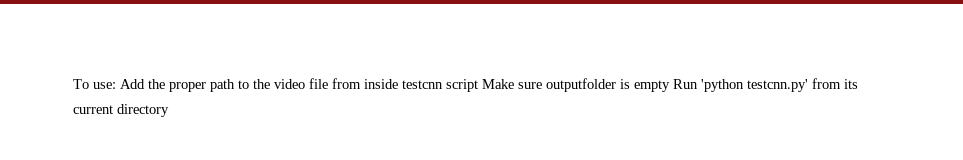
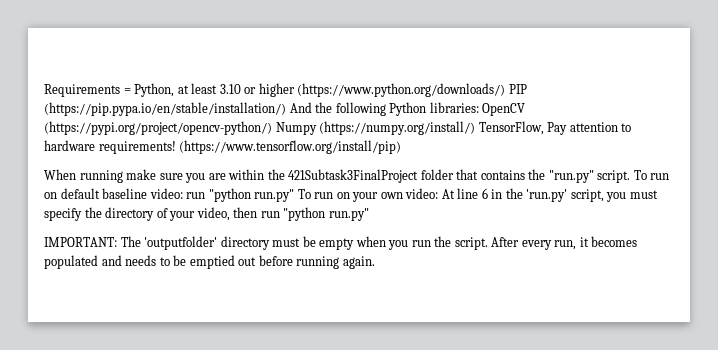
- To use: Add the proper path to the video file from inside testcnn script Make sure outputfolder is empty Run 'python testcnn.py' from its current directory
+ Requirements = Python, at least 3.10 or higher (https://www.python.org/downloads/) PIP (https://pip.pypa.io/en/stable/installation/) And the following Python libraries: OpenCV (https://pypi.org/project/opencv-python/) Numpy (https://numpy.org/install/) TensorFlow, Pay attention to hardware requirements! (https://www.tensorflow.org/install/pip)
+ When running make sure you are within the 421Subtask3FinalProject folder that contains the "run.py" script. To run on default baseline video: run "python run.py" To run on your own video: At line 6 in the 'run.py' script, you must specify the directory of your video, then run "python run.py"
+ IMPORTANT: The 'outputfolder' directory must be empty when you run the script. After every run, it becomes populated and needs to be emptied out before running again.

